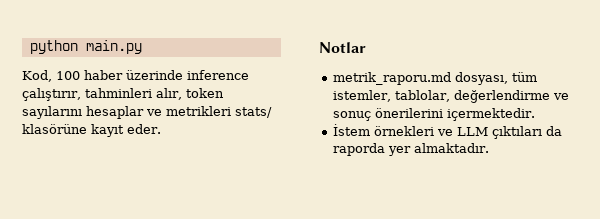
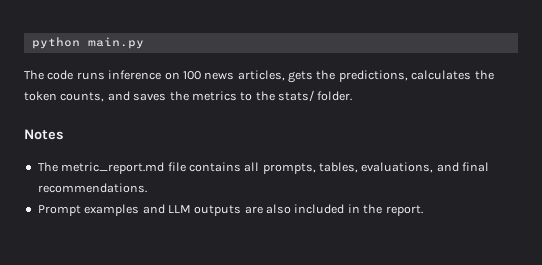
- Kod, 100 haber üzerinde inference çalıştırır, tahminleri alır, token sayılarını hesaplar ve metrikleri stats/ klasörüne kayıt eder.
- Notlar
- metrik_raporu.md dosyası, tüm istemler, tablolar, değerlendirme ve sonuç önerilerini içermektedir.
- İstem örnekleri ve LLM çıktıları da raporda yer almaktadır.
+ The code runs inference on 100 news articles, gets the predictions, calculates the token counts, and saves the metrics to the stats/ folder.
+ Notes
+ The metric_report.md file contains all prompts, tables, evaluations, and final recommendations.
+ Prompt examples and LLM outputs are also included in the report.

